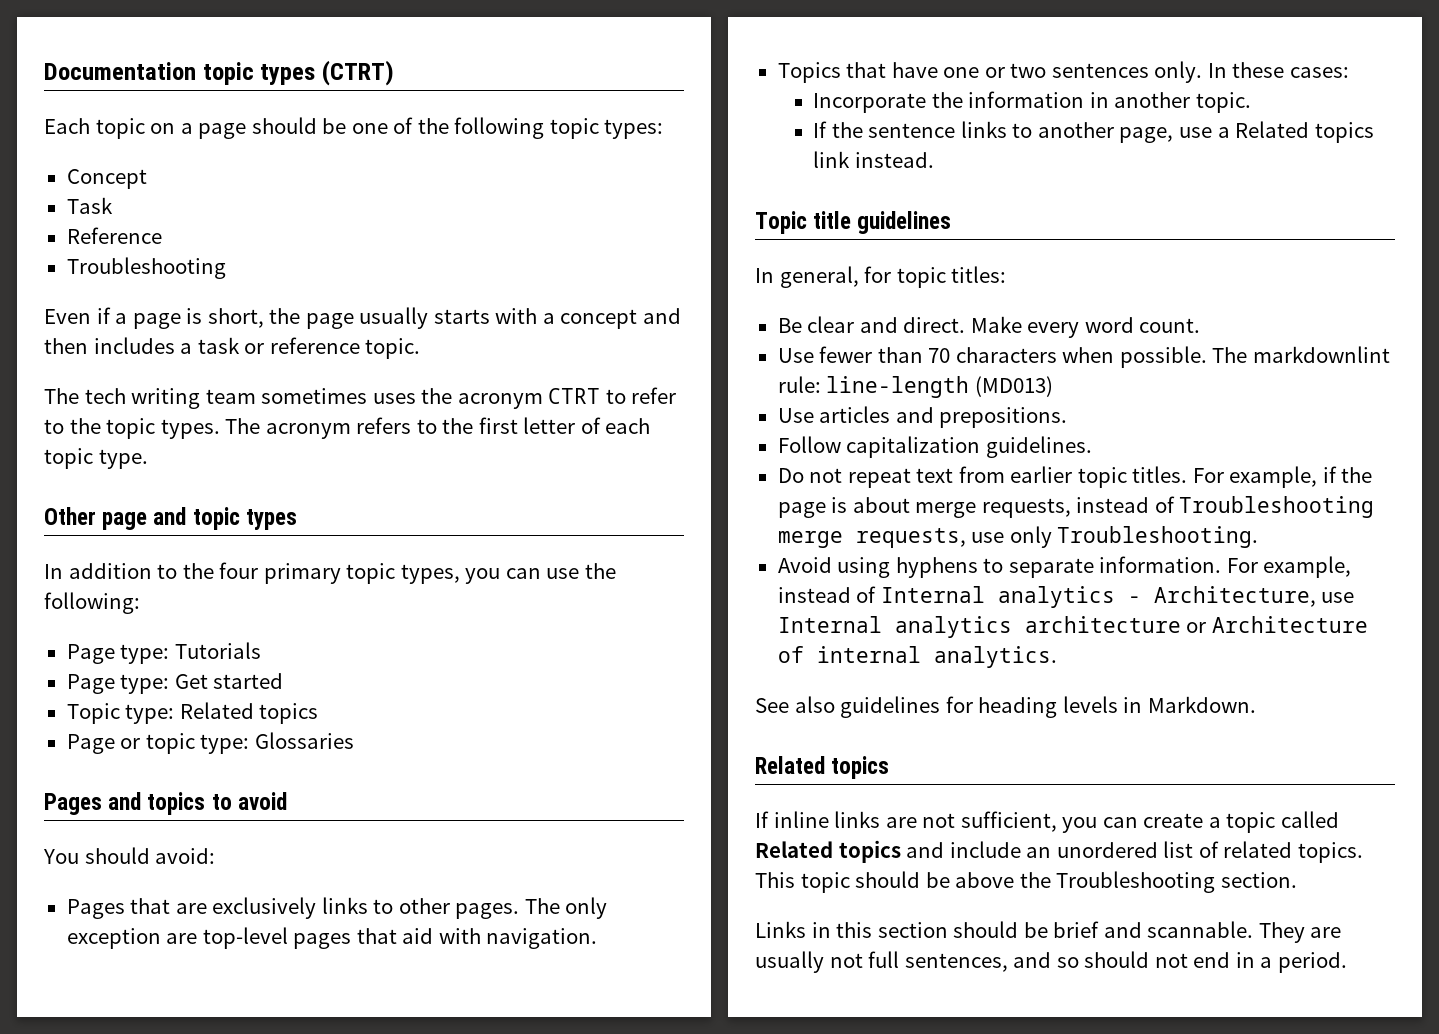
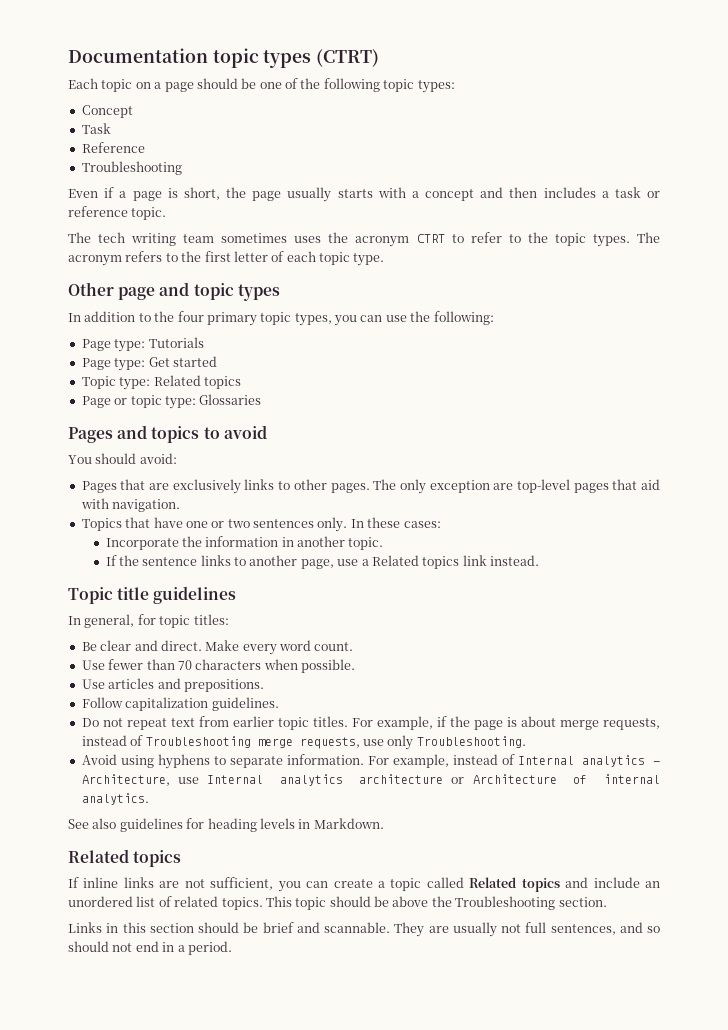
- The markdownlint rule: line-length (MD013)

